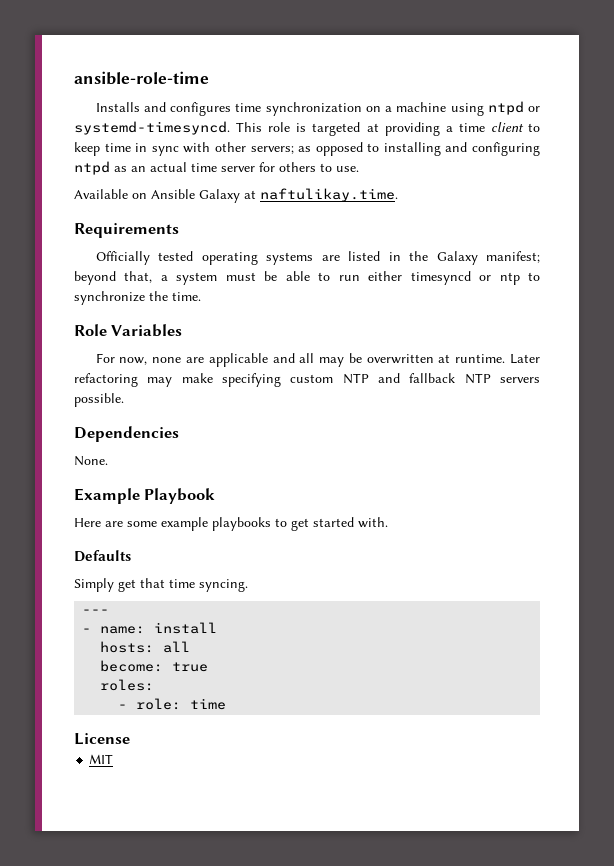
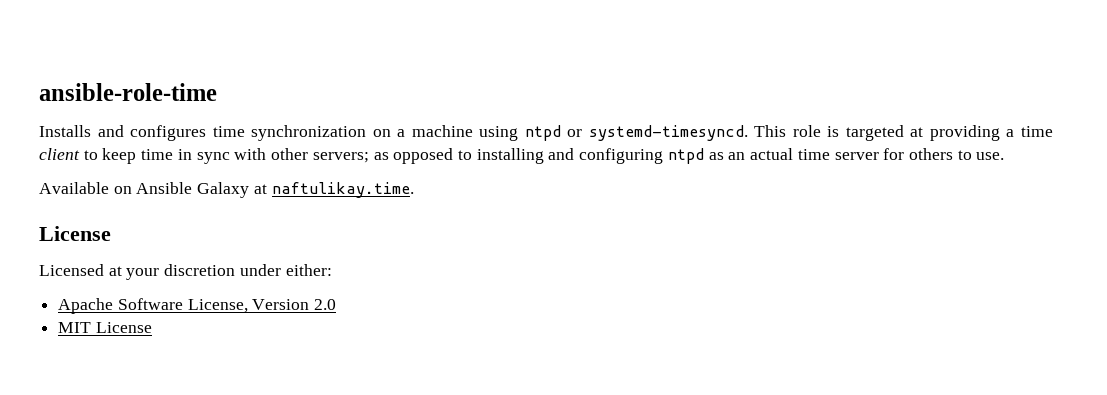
  Available on Ansible Galaxy at naftulikay.time.
- Requirements
- Officially tested operating systems are listed in the Galaxy manifest; beyond that, a system must be able to run either timesyncd or ntp to synchronize the time.
- Role Variables
- For now, none are applicable and all may be overwritten at runtime. Later refactoring may make specifying custom NTP and fallback NTP servers possible.
- Dependencies
- None.
- Example Playbook
- Here are some example playbooks to get started with.
- Defaults
- Simply get that time syncing.
- ---
- - name: install
- hosts: all
- become: true
- roles:
- - role: time
  License
+ Licensed at your discretion under either:
+ Apache Software License, Version 2.0
- MIT
+ MIT License

